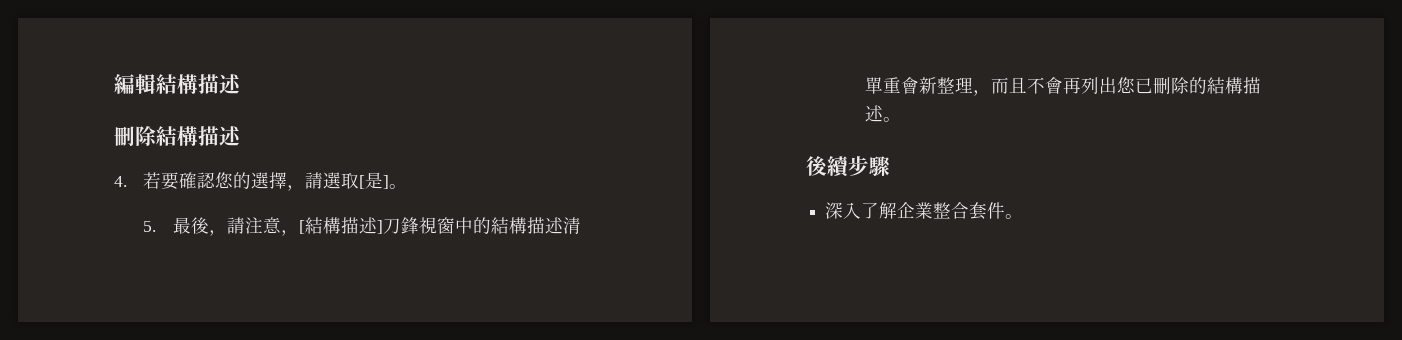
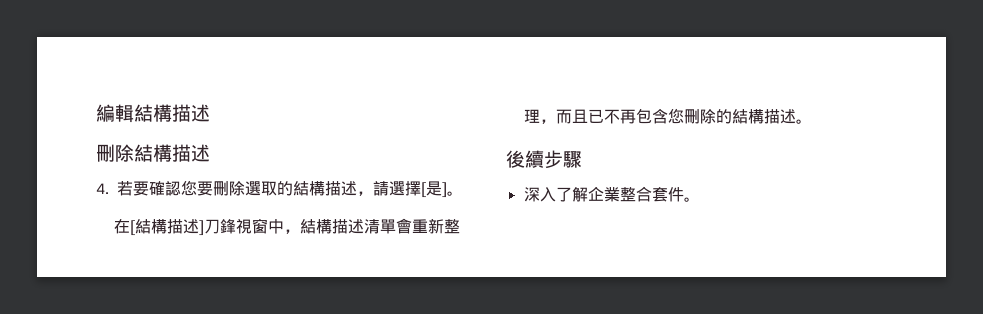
- 4.若要確認您的選擇，請選取[是]。
+ 4.若要確認您要刪除選取的結構描述，請選擇[是]。
- 5.最後，請注意，[結構描述]刀鋒視窗中的結構描述清單重會新整理，而且不會再列出您已刪除的結構描述。
+ 在[結構描述]刀鋒視窗中，結構描述清單會重新整理，而且已不再包含您刪除的結構描述。

